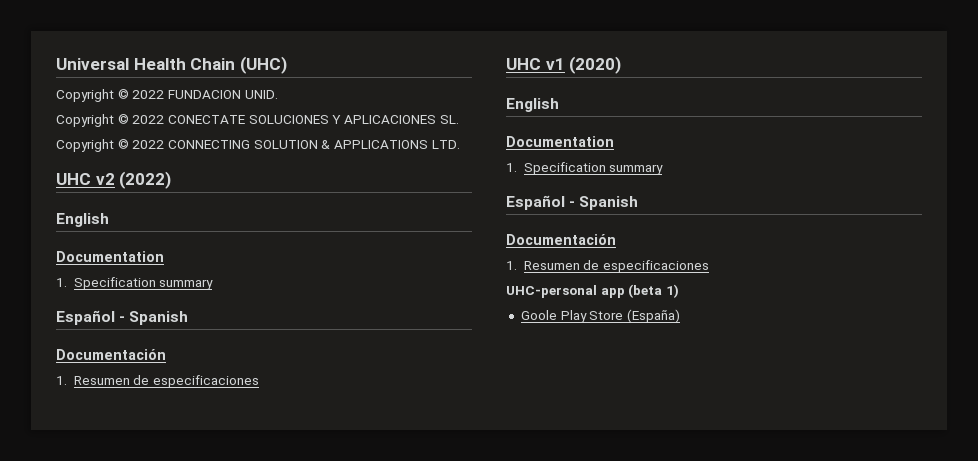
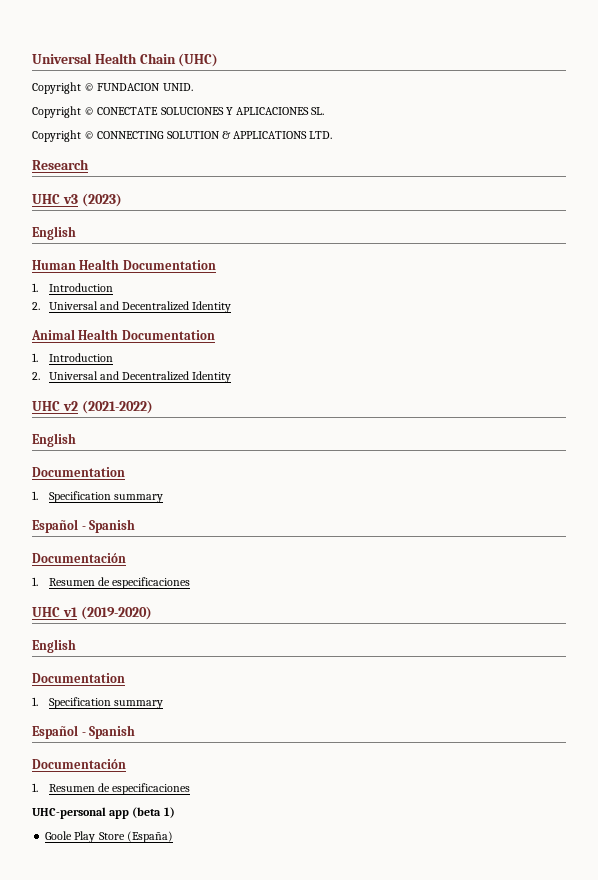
- Copyright © 2022 FUNDACION UNID.
+ Copyright © FUNDACION UNID.
- Copyright © 2022 CONECTATE SOLUCIONES Y APLICACIONES SL.
+ Copyright © CONECTATE SOLUCIONES Y APLICACIONES SL.
- Copyright © 2022 CONNECTING SOLUTION & APPLICATIONS LTD.
+ Copyright © CONNECTING SOLUTION & APPLICATIONS LTD.
+ Research
+ UHC v3 (2023)
+ English
+ Human Health Documentation
+ 1. Introduction
+ 2. Universal and Decentralized Identity
+ Animal Health Documentation
+ 1. Introduction
+ 2. Universal and Decentralized Identity
- UHC v2 (2022)
+ UHC v2 (2021-2022)
- UHC v1 (2020)
+ UHC v1 (2019-2020)

